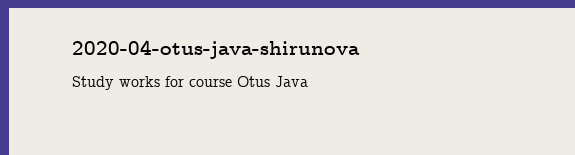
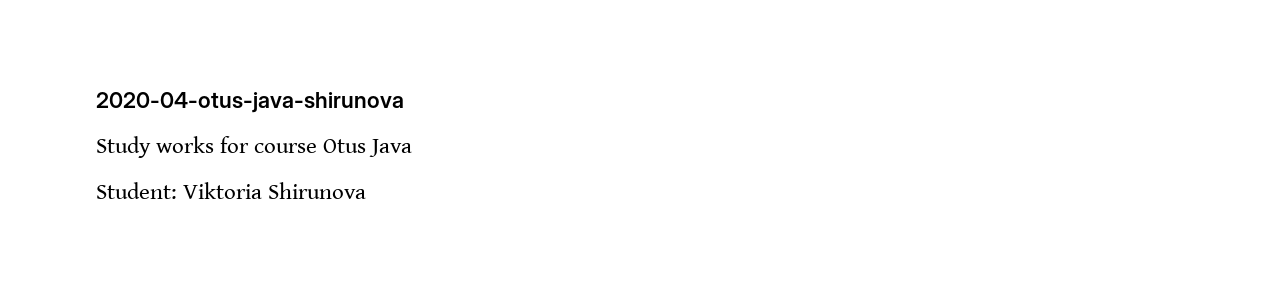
+ Student: Viktoria Shirunova

